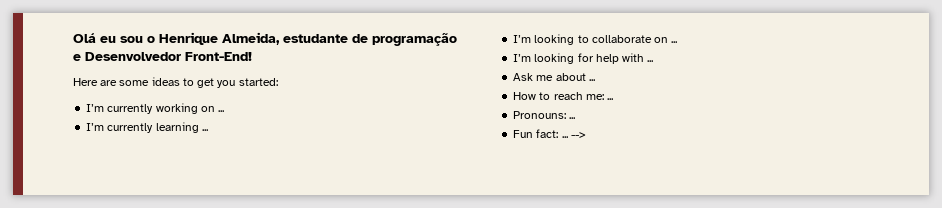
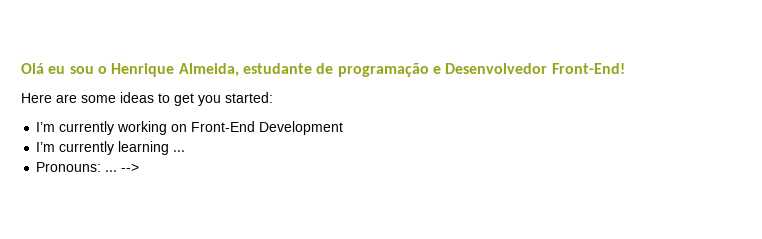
- I’m currently working on ...
+ I’m currently working on Front-End Development
- I’m looking to collaborate on ...
- I’m looking for help with ...
- Ask me about ...
- How to reach me: ...
- Pronouns: ...
- Fun fact: ... -->
+ Pronouns: ... -->

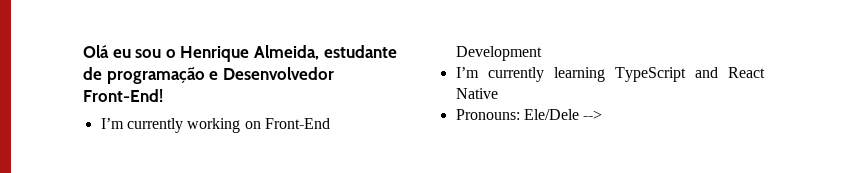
- Here are some ideas to get you started:
- I’m currently learning ...
+ I’m currently learning TypeScript and React Native
- Pronouns: ... -->
+ Pronouns: Ele/Dele -->

